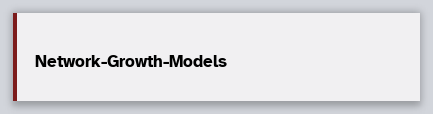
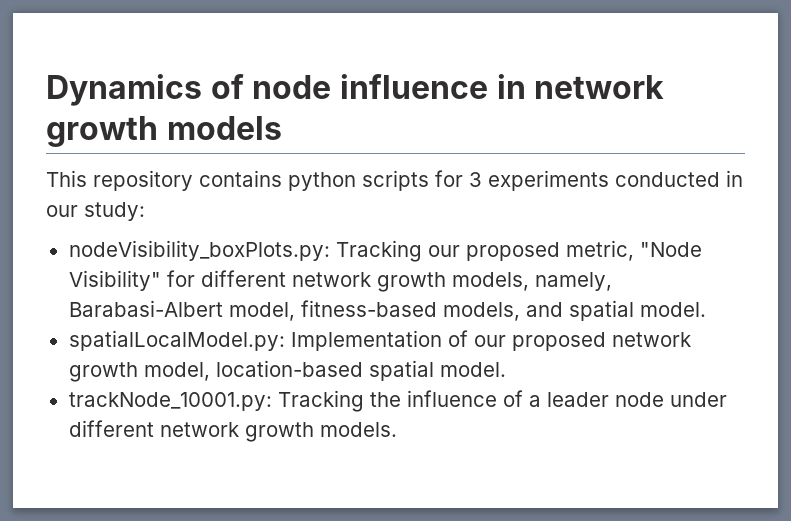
- Network-Growth-Models
+ Dynamics of node influence in network growth models
+ This repository contains python scripts for 3 experiments conducted in our study:
+ nodeVisibility_boxPlots.py: Tracking our proposed metric, "Node Visibility" for different network growth models, namely, Barabasi-Albert model, fitness-based models, and spatial model.
+ spatialLocalModel.py: Implementation of our proposed network growth model, location-based spatial model.
+ trackNode_10001.py: Tracking the influence of a leader node under different network growth models.

